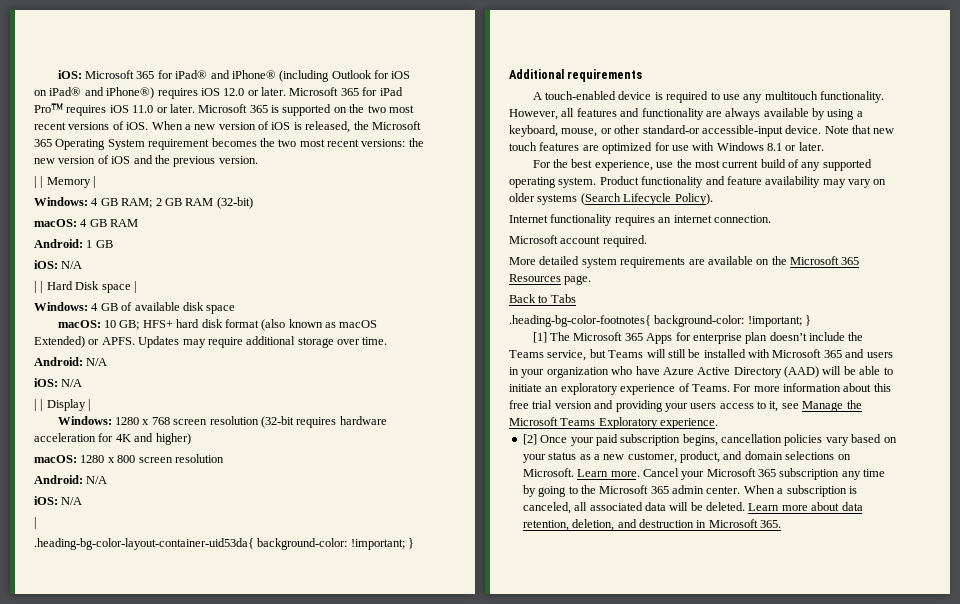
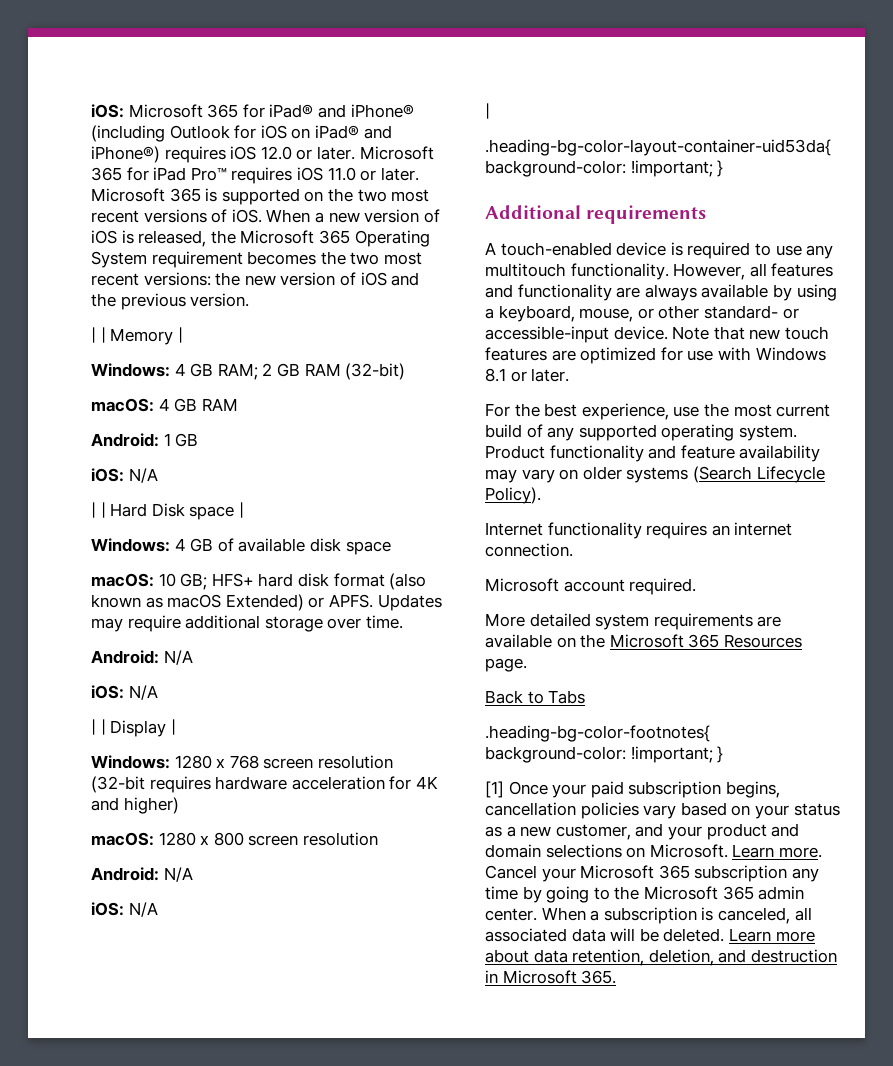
- However, all features and functionality are always available by using a keyboard, mouse, or other standard-or accessible-input device.
+ However, all features and functionality are always available by using a keyboard, mouse, or other standard- or accessible-input device.
- [1] The Microsoft 365 Apps for enterprise plan doesn’t include the Teams service, but Teams will still be installed with Microsoft 365 and users in your organization who have Azure Active Directory (AAD) will be able to initiate an exploratory experience of Teams. For more information about this free trial version and providing your users access to it, see Manage the Microsoft Teams Exploratory experience.
- [2] Once your paid subscription begins, cancellation policies vary based on your status as a new customer, product, and domain selections on Microsoft.
+ [1] Once your paid subscription begins, cancellation policies vary based on your status as a new customer, and your product and domain selections on Microsoft.

